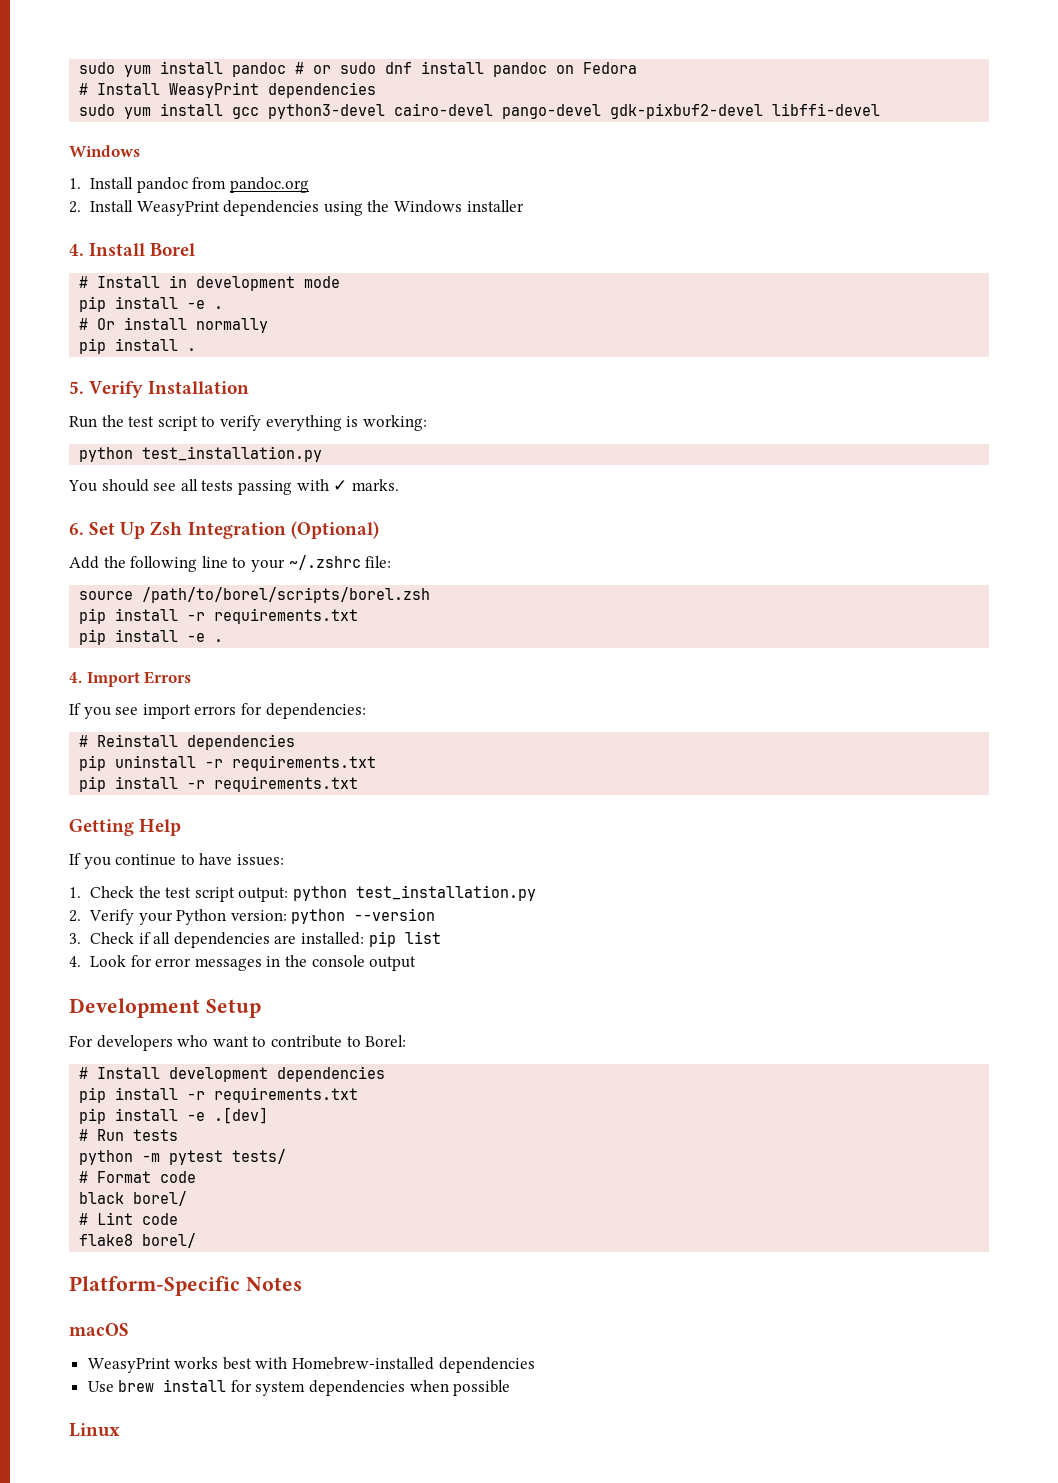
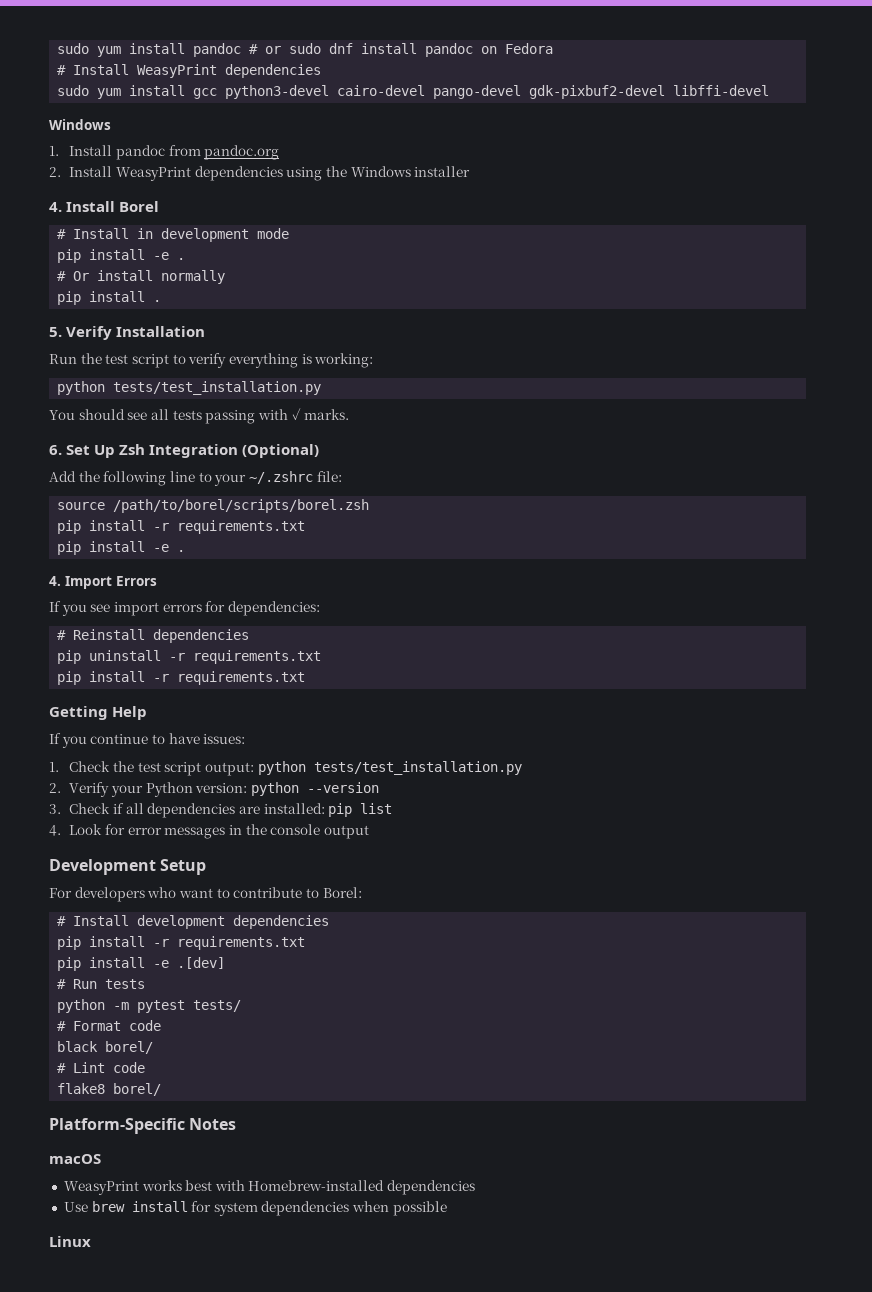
  Run the test script to verify everything is working:
- python test_installation.py
+ python tests/test_installation.py
- 1. Check the test script output: python test_installation.py
+ 1. Check the test script output: python tests/test_installation.py

